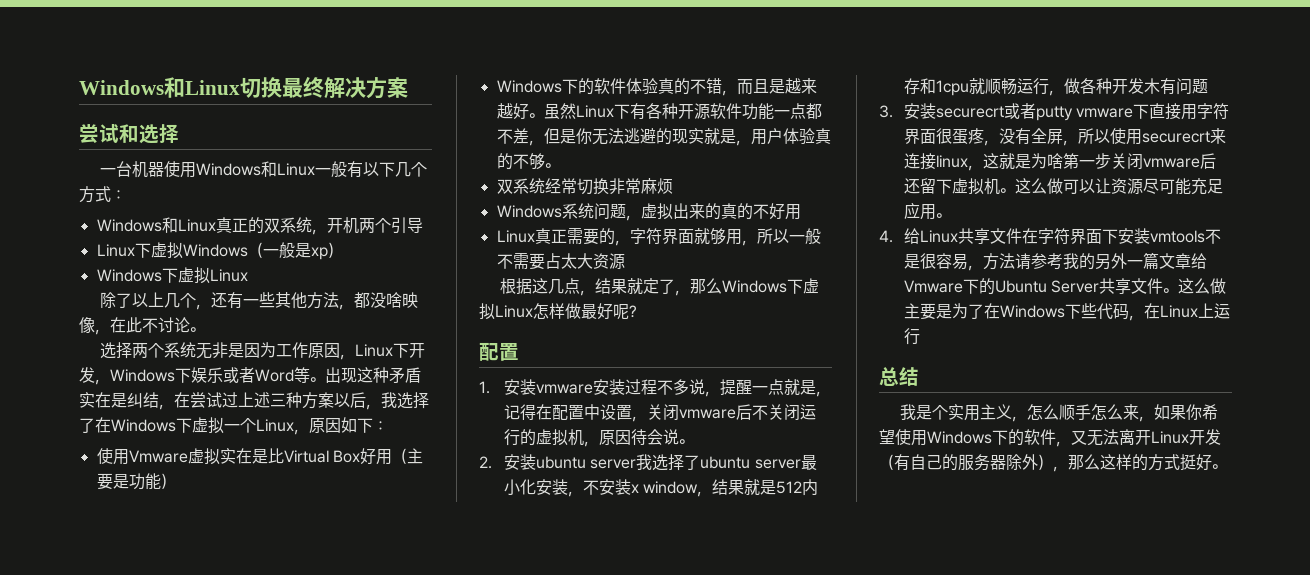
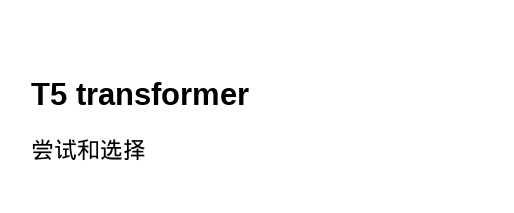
- Windows和Linux切换最终解决方案
+ T5 transformer
  尝试和选择
- 一台机器使用Windows和Linux一般有以下几个方式：
- Windows和Linux真正的双系统，开机两个引导
- Linux下虚拟Windows（一般是xp）
- Windows下虚拟Linux
- 除了以上几个，还有一些其他方法，都没啥映像，在此不讨论。
- 选择两个系统无非是因为工作原因，Linux下开发，Windows下娱乐或者Word等。出现这种矛盾实在是纠结，在尝试过上述三种方案以后，我选择了在Windows下虚拟一个Linux，原因如下：
- 使用Vmware虚拟实在是比Virtual Box好用（主要是功能）
- Windows下的软件体验真的不错，而且是越来越好。虽然Linux下有各种开源软件功能一点都不差，但是你无法逃避的现实就是，用户体验真的不够。
- 双系统经常切换非常麻烦
- Windows系统问题，虚拟出来的真的不好用
- Linux真正需要的，字符界面就够用，所以一般不需要占太大资源
- 根据这几点，结果就定了，那么Windows下虚拟Linux怎样做最好呢?
- 配置
- 1.安装vmware安装过程不多说，提醒一点就是，记得在配置中设置，关闭vmware后不关闭运行的虚拟机，原因待会说。
- 2.安装ubuntu server我选择了ubuntu server最小化安装，不安装x window，结果就是512内存和1cpu就顺畅运行，做各种开发木有问题
- 3.安装securecrt或者putty vmware下直接用字符界面很蛋疼，没有全屏，所以使用securecrt来连接linux，这就是为啥第一步关闭vmware后还留下虚拟机。这么做可以让资源尽可能充足应用。
- 4.给Linux共享文件在字符界面下安装vmtools不是很容易，方法请参考我的另外一篇文章给Vmware下的Ubuntu Server共享文件。这么做主要是为了在Windows下些代码，在Linux上运行
- 总结
- 我是个实用主义，怎么顺手怎么来，如果你希望使用Windows下的软件，又无法离开Linux开发（有自己的服务器除外），那么这样的方式挺好。

